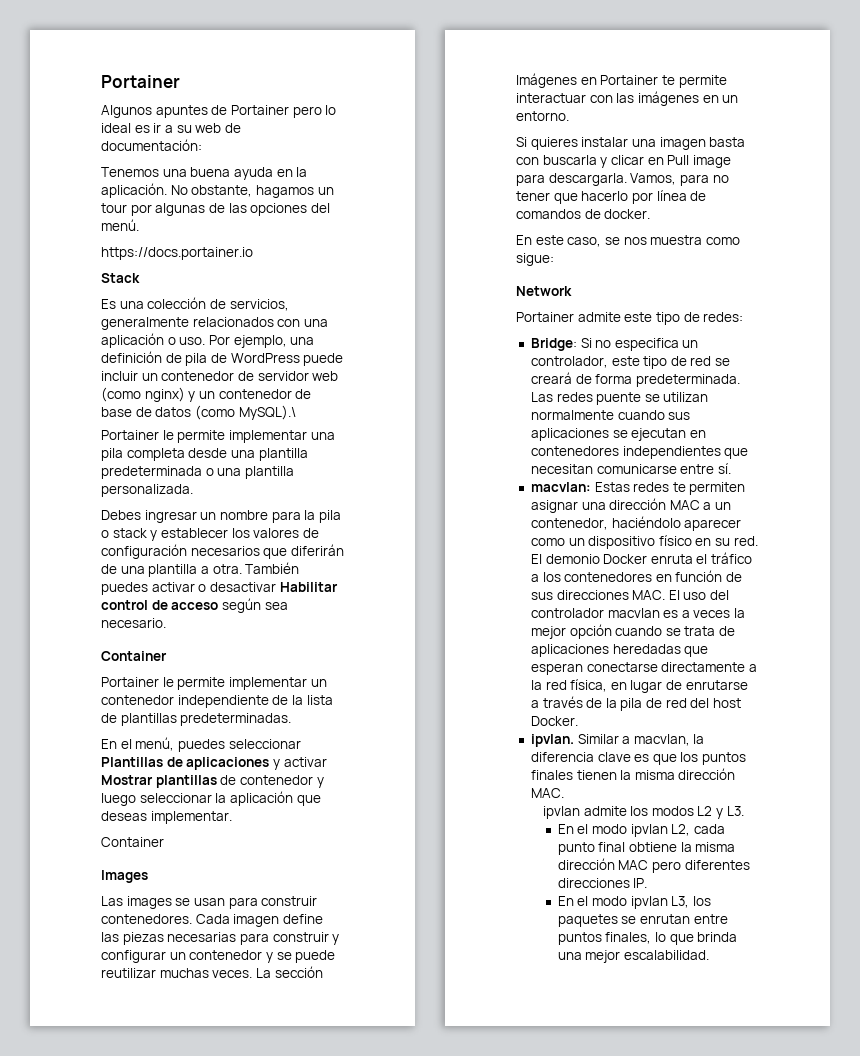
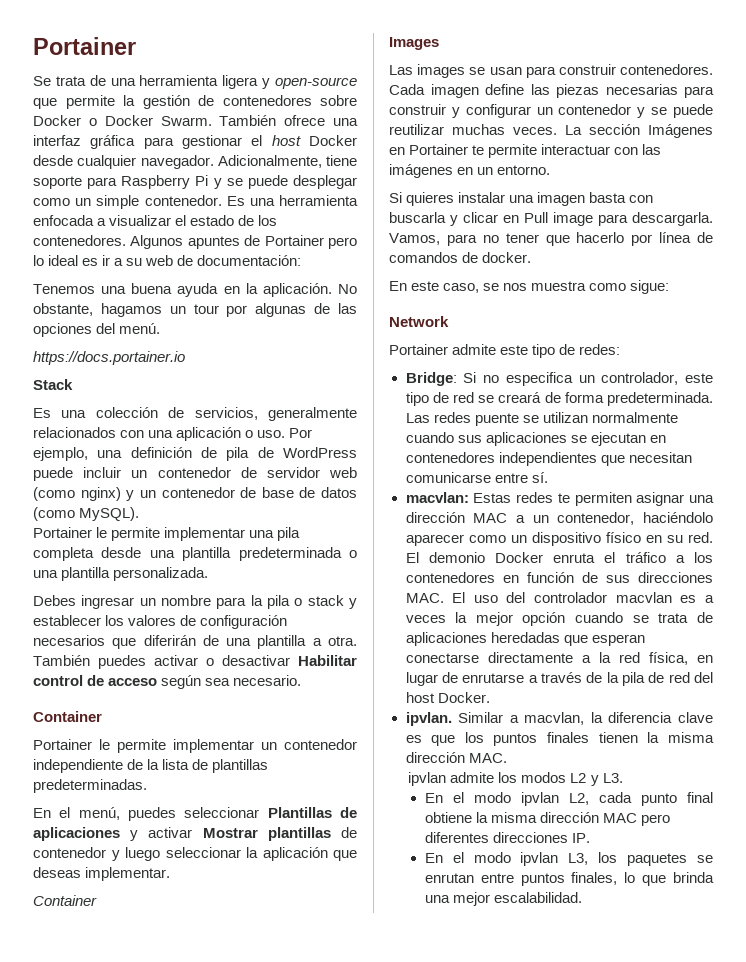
+ Se trata de una herramienta ligera y open-source que permite la gestión de contenedores sobre Docker o Docker Swarm. También ofrece una interfaz gráfica para gestionar el host Docker desde cualquier navegador. Adicionalmente, tiene soporte para Raspberry Pi y se puede desplegar como un simple contenedor. Es una herramienta enfocada a visualizar el estado de los contenedores.
- Por ejemplo, una definición de pila de WordPress puede incluir un contenedor de servidor web (como nginx) y un contenedor de base de datos (como MySQL).\
+ Por ejemplo, una definición de pila de WordPress puede incluir un contenedor de servidor web (como nginx) y un contenedor de base de datos (como MySQL).

